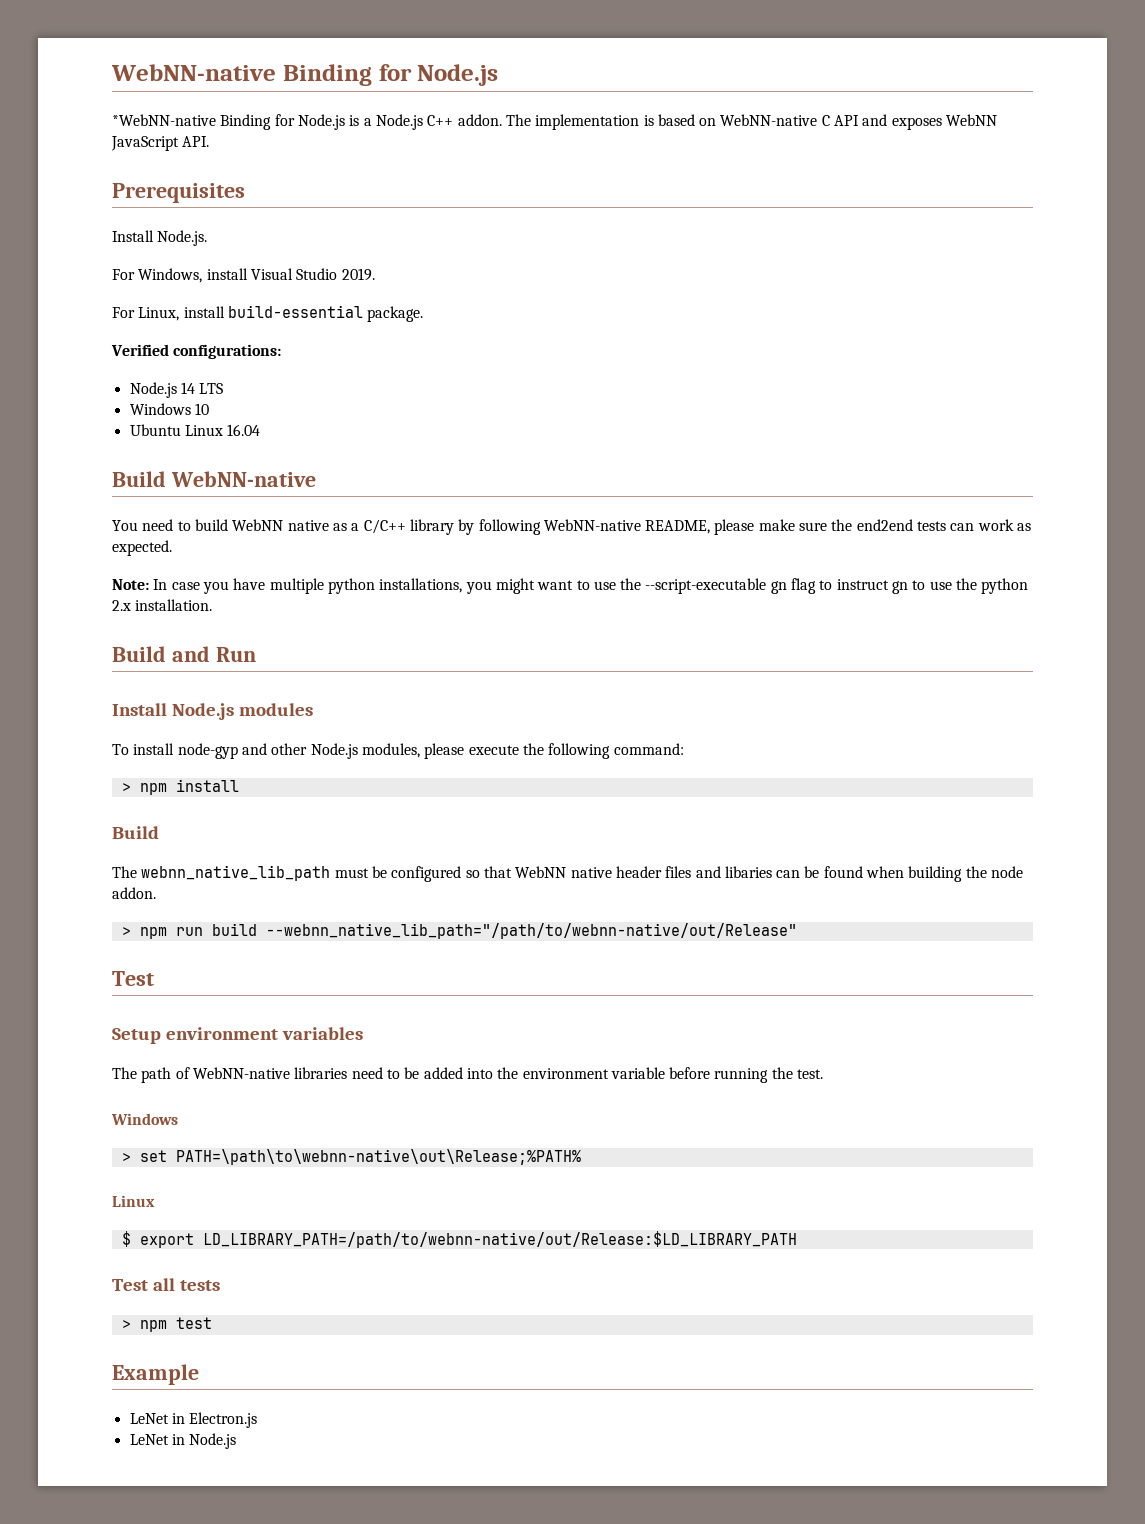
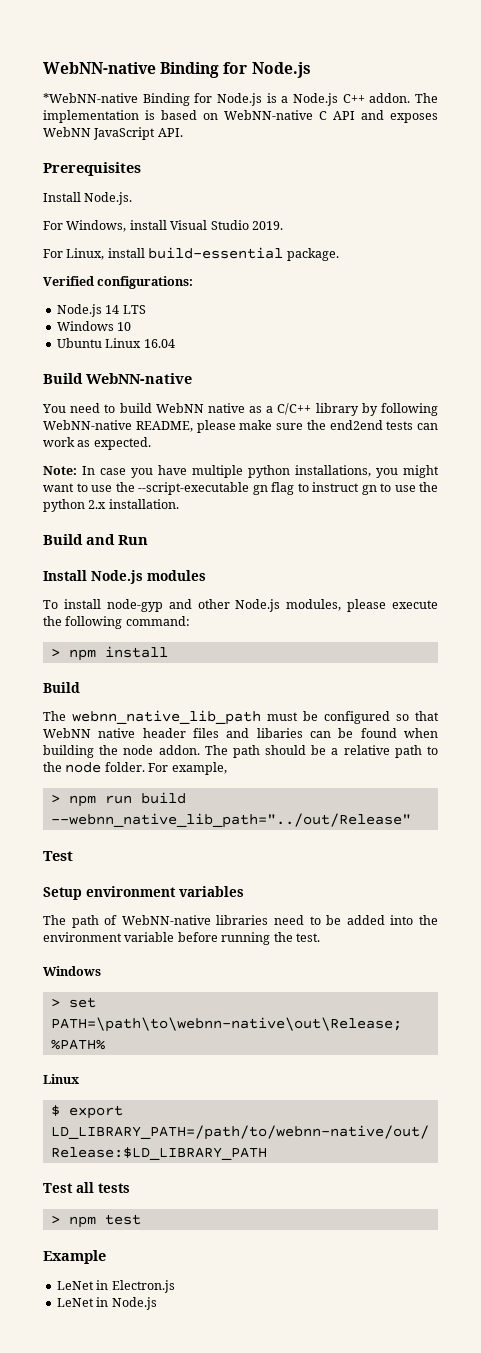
+ The path should be a relative path to the node folder. For example,
- > npm run build --webnn_native_lib_path="/path/to/webnn-native/out/Release"
+ > npm run build --webnn_native_lib_path="../out/Release"

